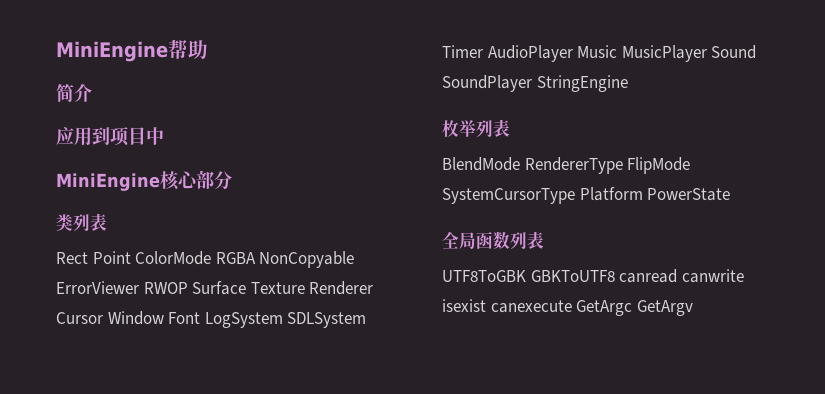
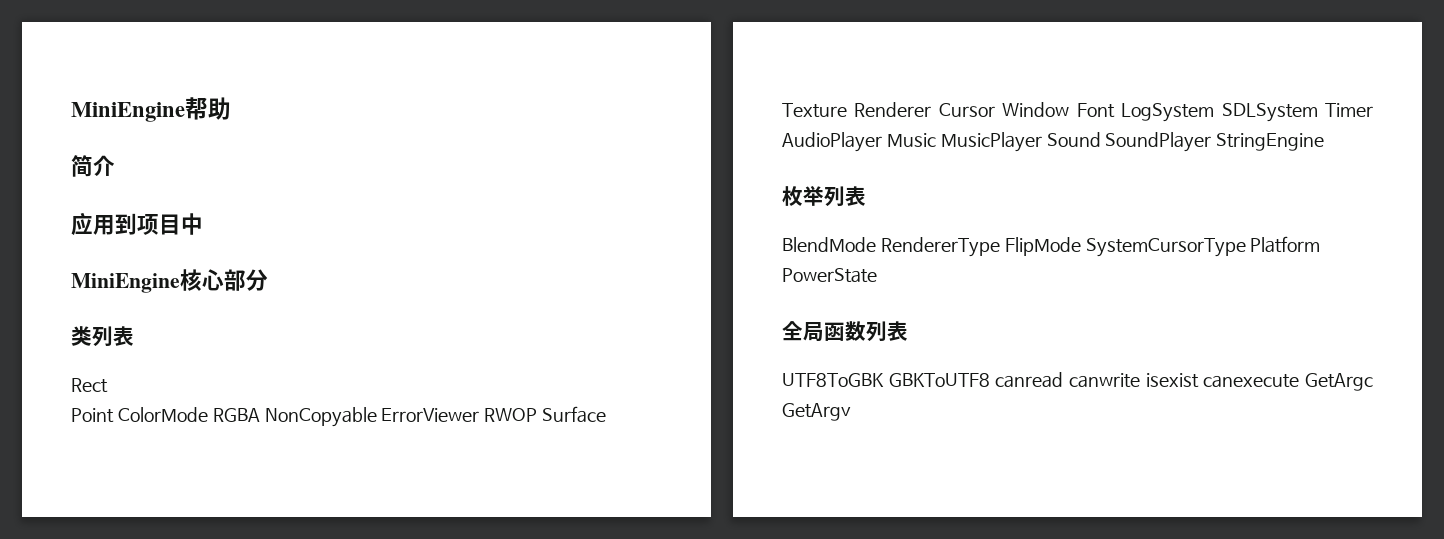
- Rect Point ColorMode RGBA NonCopyable ErrorViewer RWOP Surface Texture Renderer Cursor Window Font LogSystem SDLSystem Timer AudioPlayer Music MusicPlayer Sound SoundPlayer StringEngine
+ Rect
+ Point ColorMode RGBA NonCopyable ErrorViewer RWOP Surface Texture Renderer Cursor Window Font LogSystem SDLSystem Timer AudioPlayer Music MusicPlayer Sound SoundPlayer StringEngine

